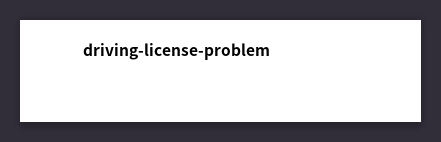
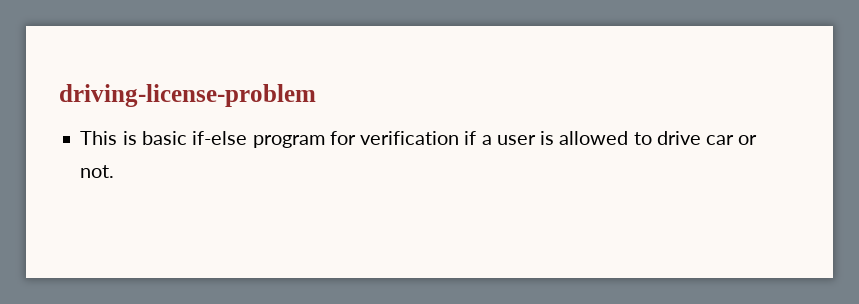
+ This is basic if-else program for verification if a user is allowed to drive car or not.

